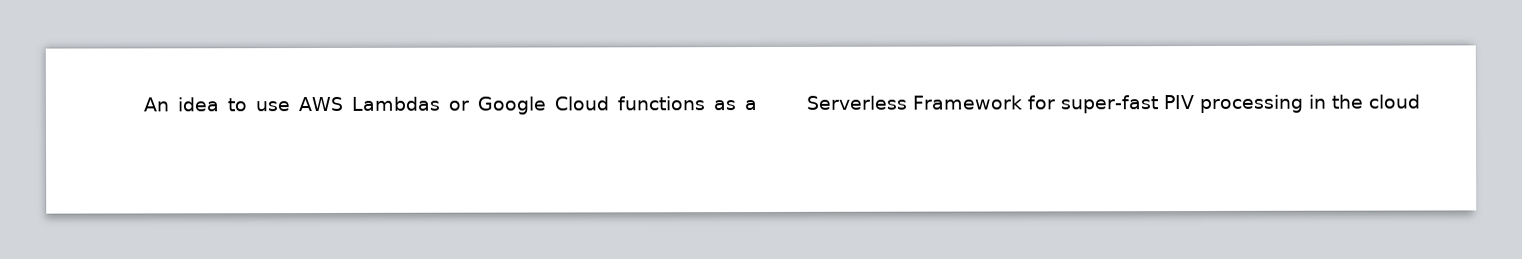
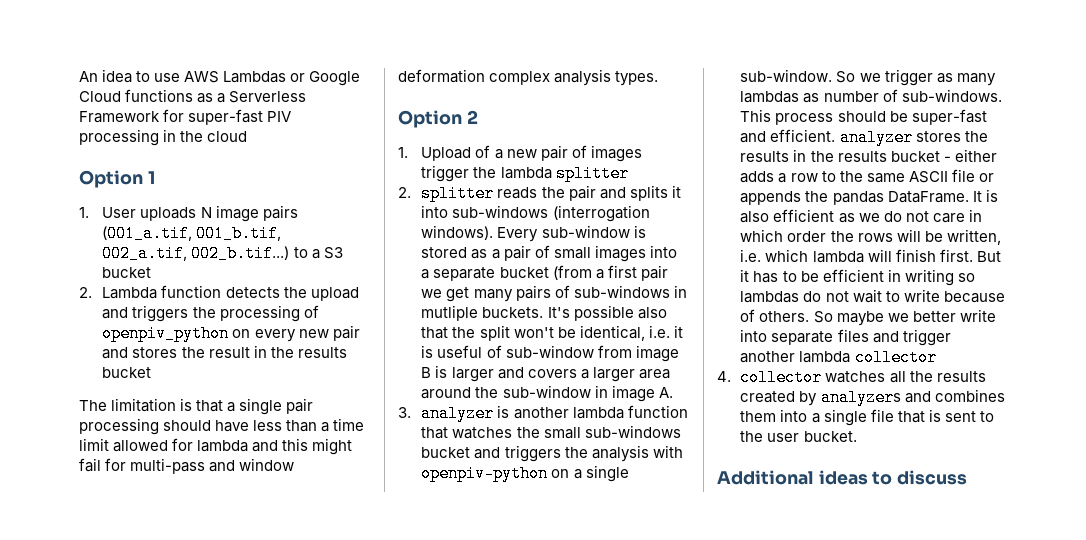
+ Option 1
+ 1. User uploads N image pairs (001_a.tif, 001_b.tif, 002_a.tif, 002_b.tif...) to a S3 bucket
+ 2. Lambda function detects the upload and triggers the processing of openpiv_python on every new pair and stores the result in the results bucket
+ The limitation is that a single pair processing should have less than a time limit allowed for lambda and this might fail for multi-pass and window deformation complex analysis types.
+ Option 2
+ 1. Upload of a new pair of images trigger the lambda splitter
+ 2. splitter reads the pair and splits it into sub-windows (interrogation windows). Every sub-window is stored as a pair of small images into a separate bucket (from a first pair we get many pairs of sub-windows in mutliple buckets. It's possible also that the split won't be identical, i.e. it is useful of sub-window from image B is larger and covers a larger area around the sub-window in image A.
+ 3. analyzer is another lambda function that watches the small sub-windows bucket and triggers the analysis with openpiv-python on a single sub-window. So we trigger as many lambdas as number of sub-windows. This process should be super-fast and efficient. analyzer stores the results in the results bucket - either adds a row to the same ASCII file or appends the pandas DataFrame. It is also efficient as we do not care in which order the rows will be written, i.e. which lambda will finish first. But it has to be efficient in writing so lambdas do not wait to write because of others. So maybe we better write into separate files and trigger another lambda collector
+ 4. collector watches all the results created by analyzers and combines them into a single file that is sent to the user bucket.
+ Additional ideas to discuss

